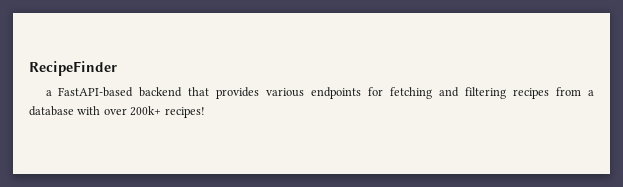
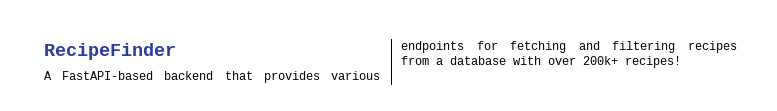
- a FastAPI-based backend that provides various endpoints for fetching and filtering recipes from a database with over 200k+ recipes!
+ A FastAPI-based backend that provides various endpoints for fetching and filtering recipes from a database with over 200k+ recipes!

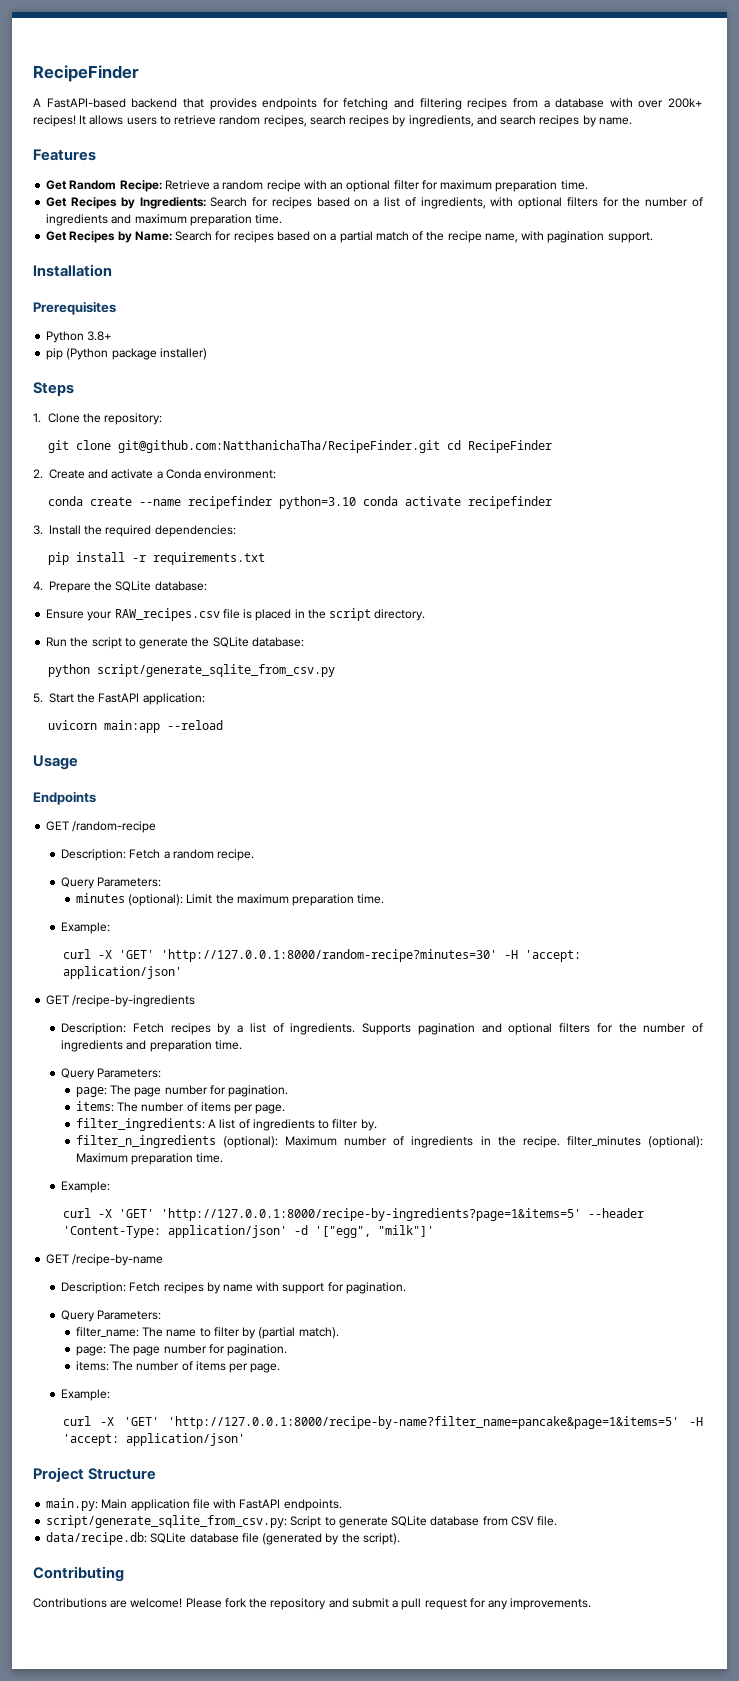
- A FastAPI-based backend that provides various endpoints for fetching and filtering recipes from a database with over 200k+ recipes!
+ A FastAPI-based backend that provides endpoints for fetching and filtering recipes from a database with over 200k+ recipes!
+ It allows users to retrieve random recipes, search recipes by ingredients, and search recipes by name.
+ Features
+ Get Random Recipe: Retrieve a random recipe with an optional filter for maximum preparation time.
+ Get Recipes by Ingredients: Search for recipes based on a list of ingredients, with optional filters for the number of ingredients and maximum preparation time.
+ Get Recipes by Name: Search for recipes based on a partial match of the recipe name, with pagination support.
+ Installation
+ Prerequisites
+ Python 3.8+
+ pip (Python package installer)
+ Steps
+ 1. Clone the repository:
+ git clone git@github.com:NatthanichaTha/RecipeFinder.git cd RecipeFinder
+ 2. Create and activate a Conda environment:
+ conda create --name recipefinder python=3.10 conda activate recipefinder
+ 3. Install the required dependencies:
+ pip install -r requirements.txt
+ 4. Prepare the SQLite database:
+ Ensure your RAW_recipes.csv file is placed in the script directory.
+ Run the script to generate the SQLite database:
+ python script/generate_sqlite_from_csv.py
+ 5. Start the FastAPI application:
+ uvicorn main:app --reload
+ Usage
+ Endpoints
+ GET /random-recipe
+ Description: Fetch a random recipe.
+ Query Parameters:
+ minutes (optional): Limit the maximum preparation time.
+ Example:
+ curl -X 'GET' 'http://127.0.0.1:8000/random-recipe?minutes=30' -H 'accept: application/json'
+ GET /recipe-by-ingredients
+ Description: Fetch recipes by a list of ingredients. Supports pagination and optional filters for the number of ingredients and preparation time.
+ Query Parameters:
+ page: The page number for pagination.
+ items: The number of items per page.
+ filter_ingredients: A list of ingredients to filter by.
+ filter_n_ingredients (optional): Maximum number of ingredients in the recipe. filter_minutes (optional): Maximum preparation time.
+ Example:
+ curl -X 'GET' 'http://127.0.0.1:8000/recipe-by-ingredients?page=1&items=5' --header 'Content-Type: application/json' -d '["egg", "milk"]'
+ GET /recipe-by-name
+ Description: Fetch recipes by name with support for pagination.
+ Query Parameters:
+ filter_name: The name to filter by (partial match).
+ page: The page number for pagination.
+ items: The number of items per page.
+ Example:
+ curl -X 'GET' 'http://127.0.0.1:8000/recipe-by-name?filter_name=pancake&page=1&items=5' -H 'accept: application/json'
+ Project Structure
+ main.py: Main application file with FastAPI endpoints.
+ script/generate_sqlite_from_csv.py: Script to generate SQLite database from CSV file.
+ data/recipe.db: SQLite database file (generated by the script).
+ Contributing
+ Contributions are welcome! Please fork the repository and submit a pull request for any improvements.

